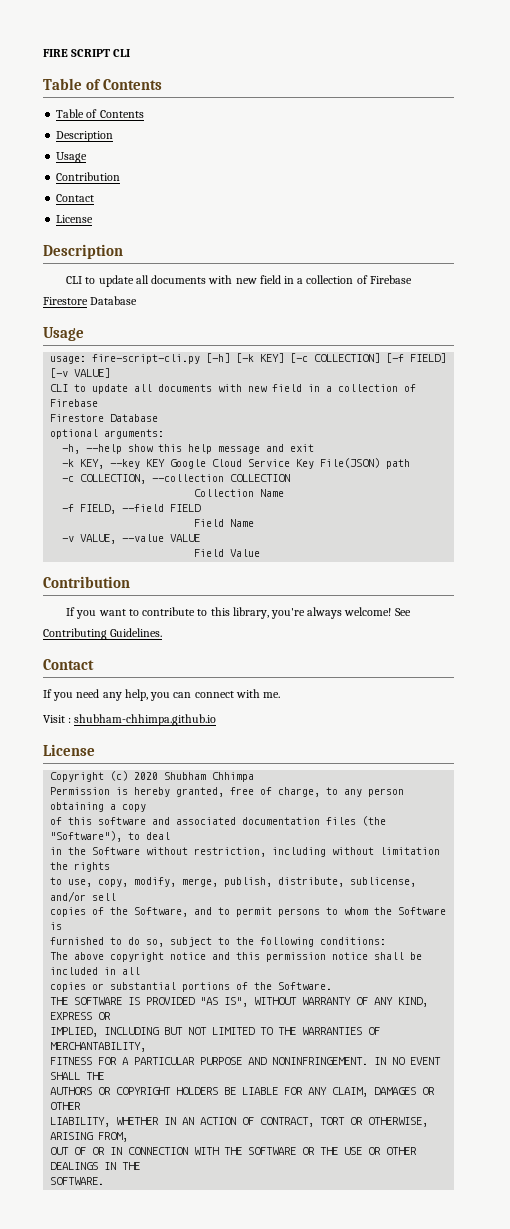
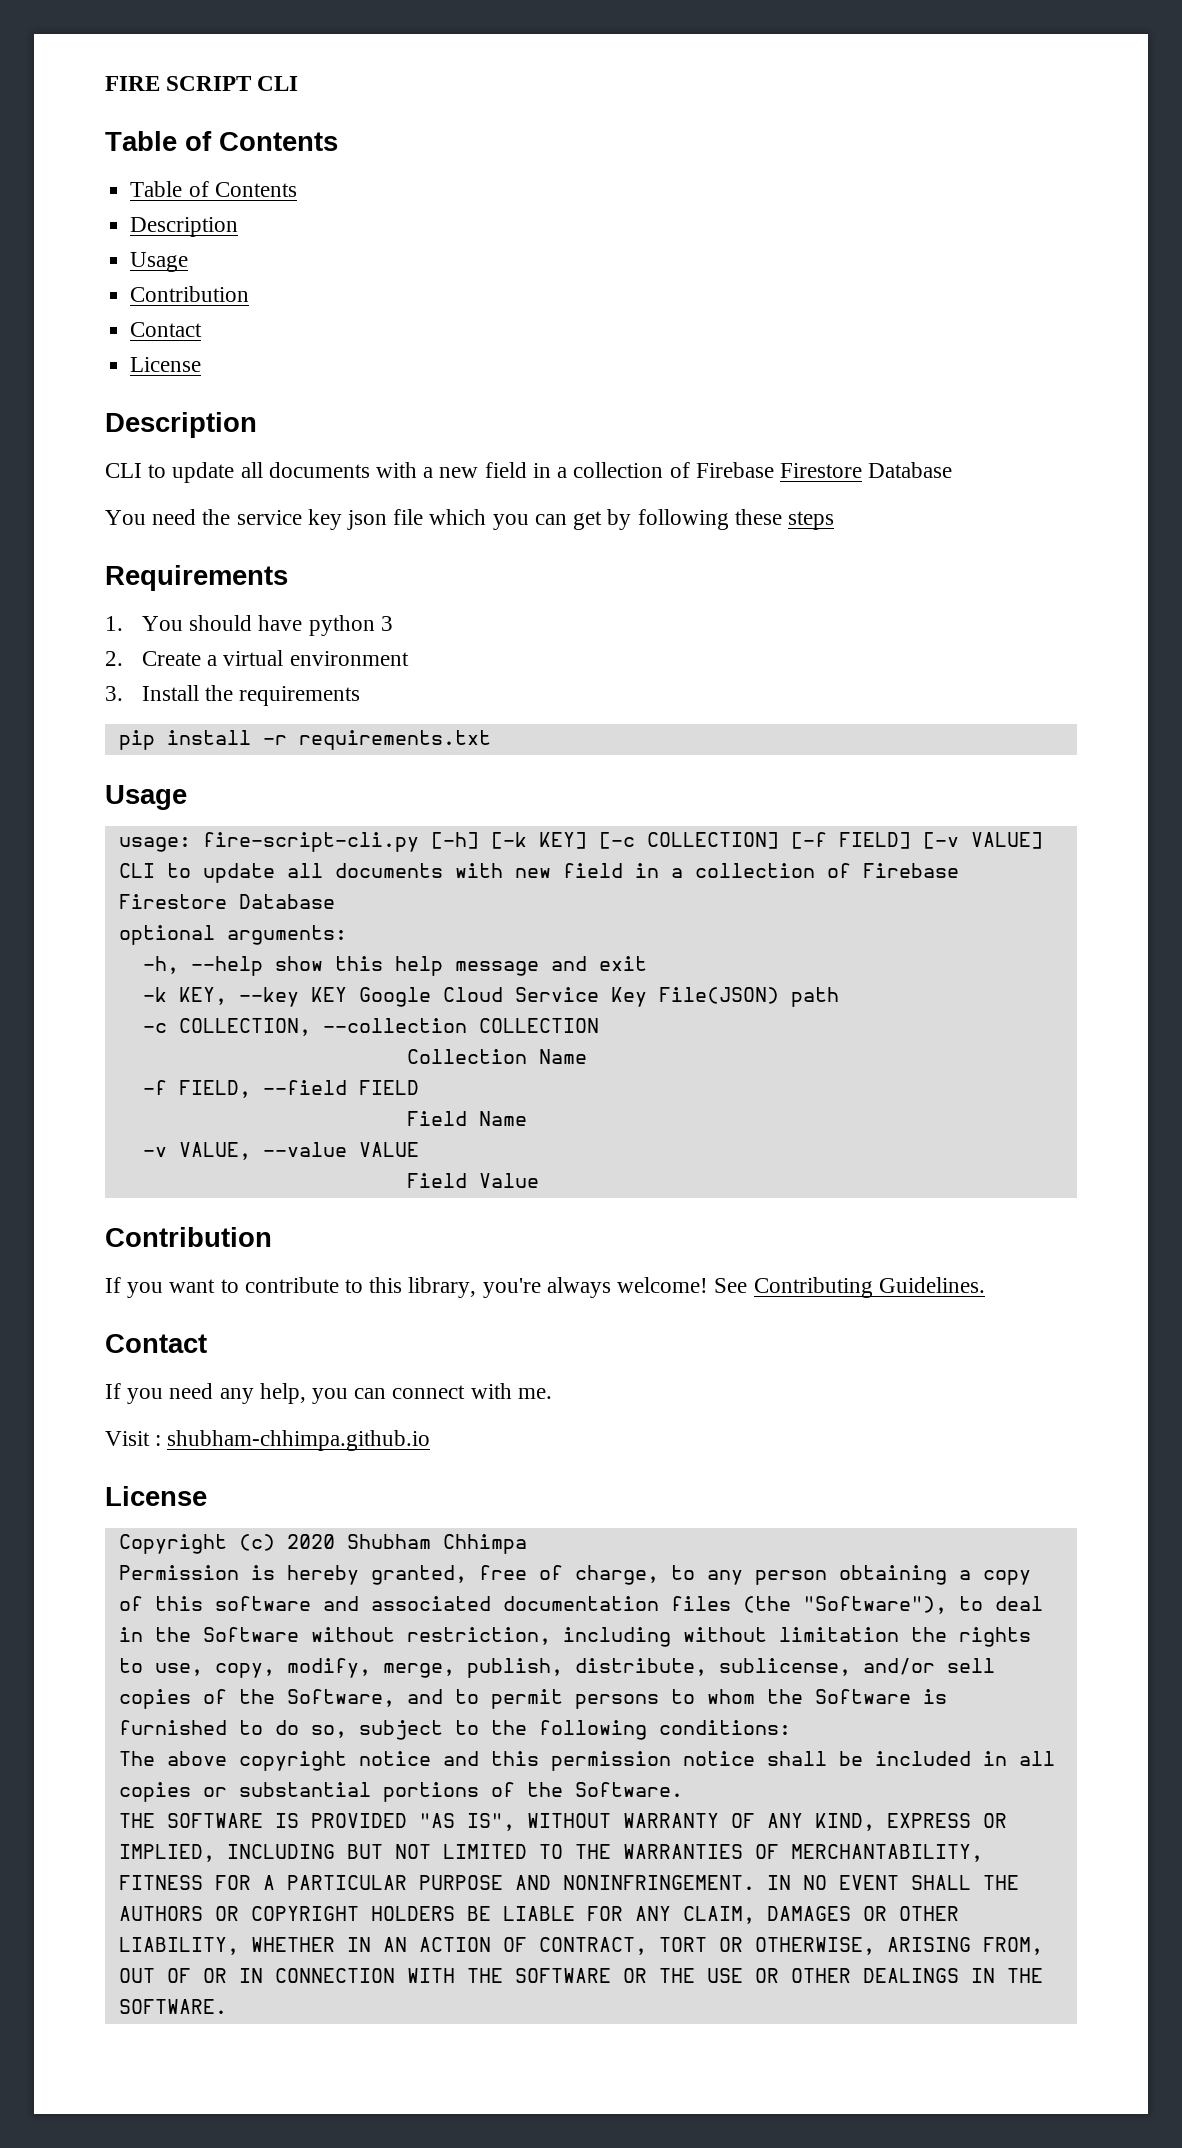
- CLI to update all documents with new field in a collection of Firebase Firestore Database
+ CLI to update all documents with a new field in a collection of Firebase Firestore Database
+ You need the service key json file which you can get by following these steps
+ Requirements
+ 1. You should have python 3
+ 2. Create a virtual environment
+ 3. Install the requirements
+ pip install -r requirements.txt

